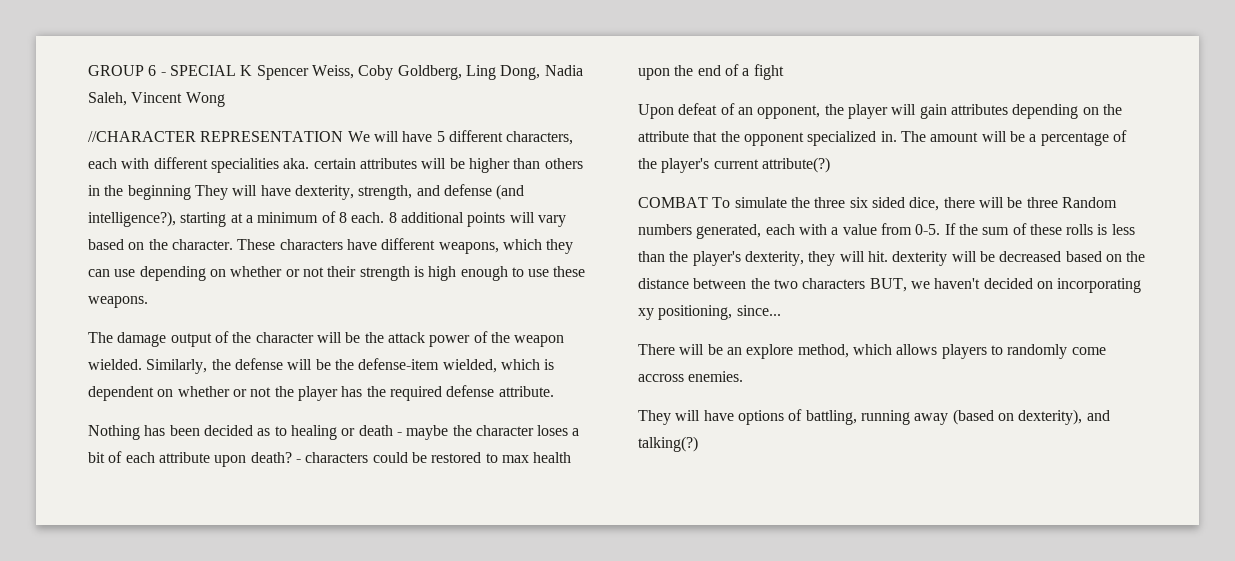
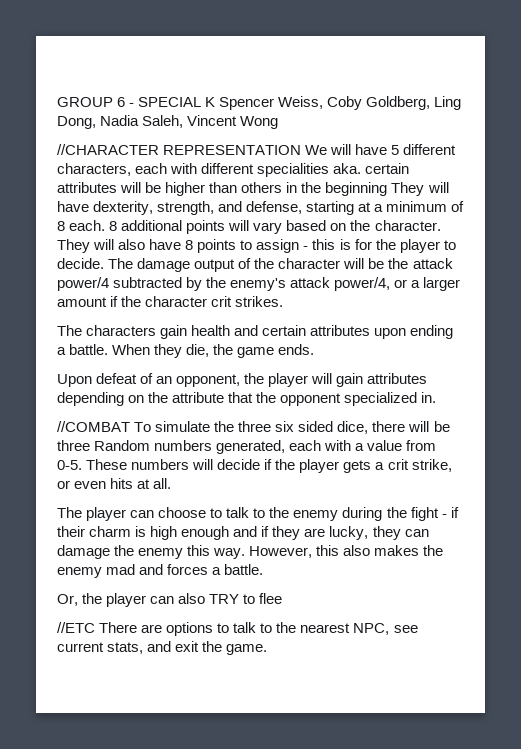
- //CHARACTER REPRESENTATION We will have 5 different characters, each with different specialities aka. certain attributes will be higher than others in the beginning They will have dexterity, strength, and defense (and intelligence?), starting at a minimum of 8 each.
+ //CHARACTER REPRESENTATION We will have 5 different characters, each with different specialities aka. certain attributes will be higher than others in the beginning They will have dexterity, strength, and defense, starting at a minimum of 8 each.
- These characters have different weapons, which they can use depending on whether or not their strength is high enough to use these weapons.
- The damage output of the character will be the attack power of the weapon wielded. Similarly, the defense will be the defense-item wielded, which is dependent on whether or not the player has the required defense attribute.
- Nothing has been decided as to healing or death - maybe the character loses a bit of each attribute upon death? - characters could be restored to max health upon the end of a fight
+ They will also have 8 points to assign - this is for the player to decide. The damage output of the character will be the attack power/4 subtracted by the enemy's attack power/4, or a larger amount if the character crit strikes.
+ The characters gain health and certain attributes upon ending a battle. When they die, the game ends.
- Upon defeat of an opponent, the player will gain attributes depending on the attribute that the opponent specialized in. The amount will be a percentage of the player's current attribute(?)
- COMBAT To simulate the three six sided dice, there will be three Random numbers generated, each with a value from 0-5.
+ Upon defeat of an opponent, the player will gain attributes depending on the attribute that the opponent specialized in.
+ //COMBAT To simulate the three six sided dice, there will be three Random numbers generated, each with a value from 0-5.
- If the sum of these rolls is less than the player's dexterity, they will hit. dexterity will be decreased based on the distance between the two characters BUT, we haven't decided on incorporating xy positioning, since...
- There will be an explore method, which allows players to randomly come accross enemies.
- They will have options of battling, running away (based on dexterity), and talking(?)
+ These numbers will decide if the player gets a crit strike, or even hits at all.
+ The player can choose to talk to the enemy during the fight - if their charm is high enough and if they are lucky, they can damage the enemy this way. However, this also makes the enemy mad and forces a battle.
+ Or, the player can also TRY to flee
+ //ETC There are options to talk to the nearest NPC, see current stats, and exit the game.

